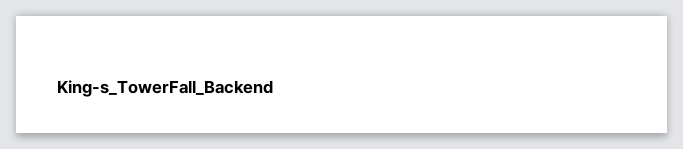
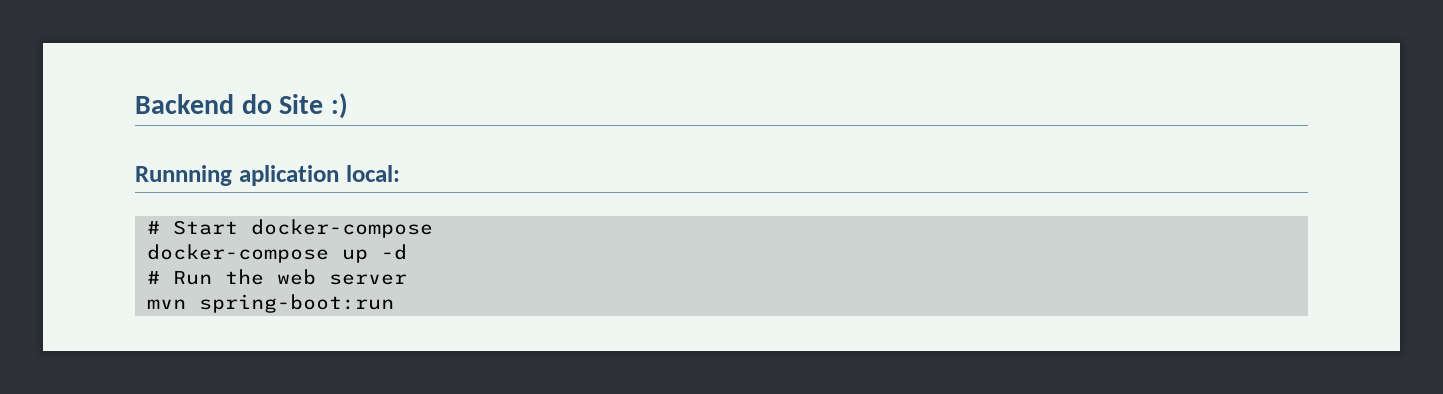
- King-s_TowerFall_Backend
+ Backend do Site :)
+ Runnning aplication local:
+ # Start docker-compose
+ docker-compose up -d
+ # Run the web server
+ mvn spring-boot:run

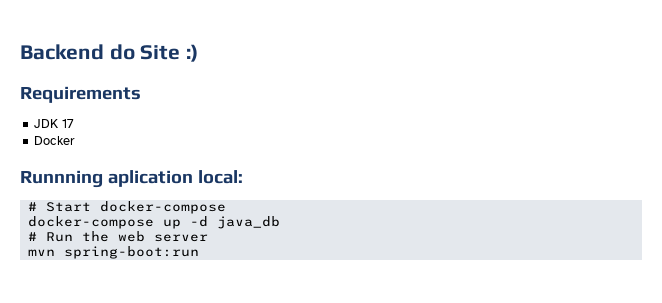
+ Requirements
+ JDK 17
+ Docker
- docker-compose up -d
+ docker-compose up -d java_db

